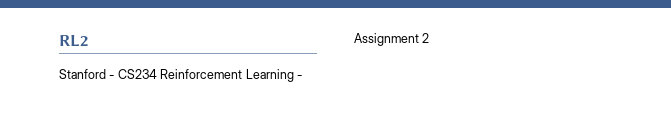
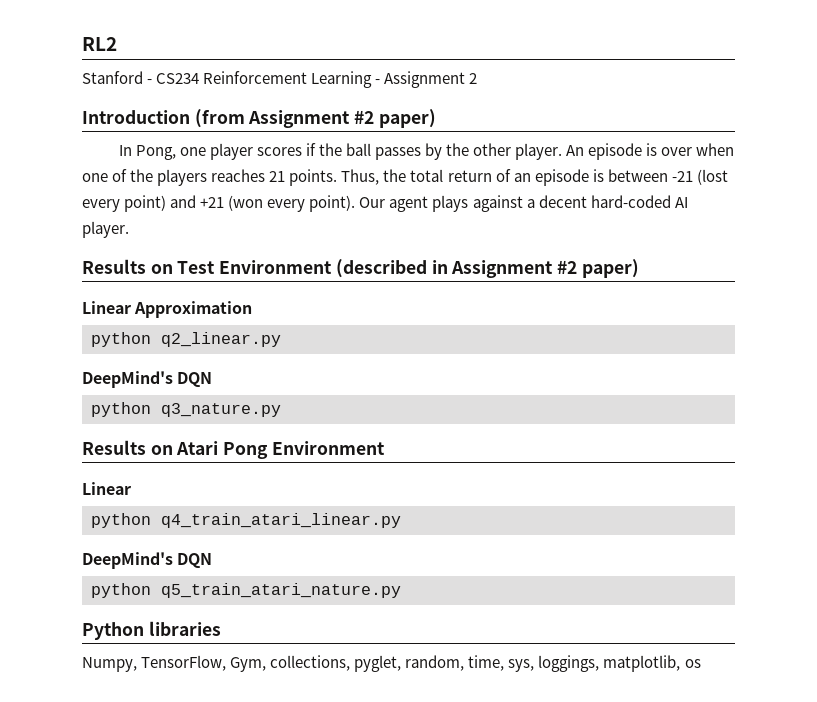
+ Introduction (from Assignment #2 paper)
+ In Pong, one player scores if the ball passes by the other player. An episode is over when one of the players reaches 21 points. Thus, the total return of an episode is between -21 (lost every point) and +21 (won every point). Our agent plays against a decent hard-coded AI player.
+ Results on Test Environment (described in Assignment #2 paper)
+ Linear Approximation
+ python q2_linear.py
+ DeepMind's DQN
+ python q3_nature.py
+ Results on Atari Pong Environment
+ Linear
+ python q4_train_atari_linear.py
+ DeepMind's DQN
+ python q5_train_atari_nature.py
+ Python libraries
+ Numpy, TensorFlow, Gym, collections, pyglet, random, time, sys, loggings, matplotlib, os

